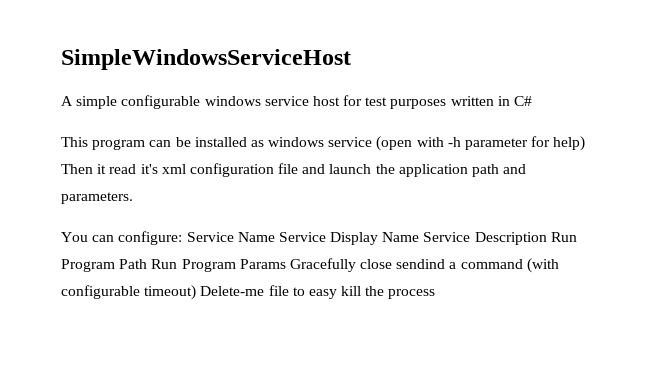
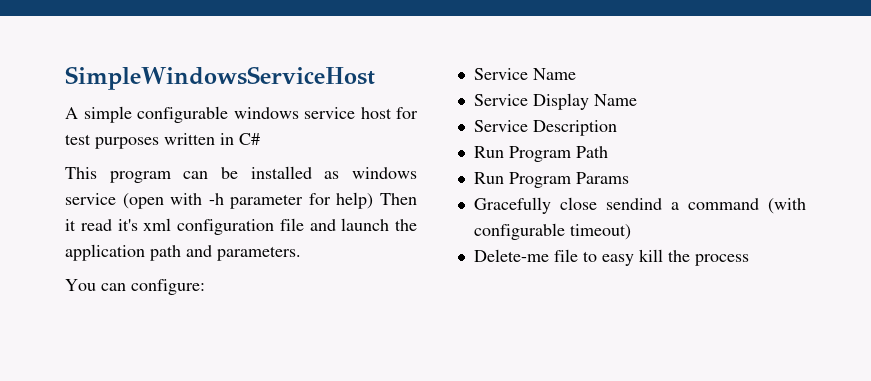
- You can configure: Service Name Service Display Name Service Description Run Program Path Run Program Params Gracefully close sendind a command (with configurable timeout) Delete-me file to easy kill the process
+ You can configure:
+ Service Name
+ Service Display Name
+ Service Description
+ Run Program Path
+ Run Program Params
+ Gracefully close sendind a command (with configurable timeout)
+ Delete-me file to easy kill the process

